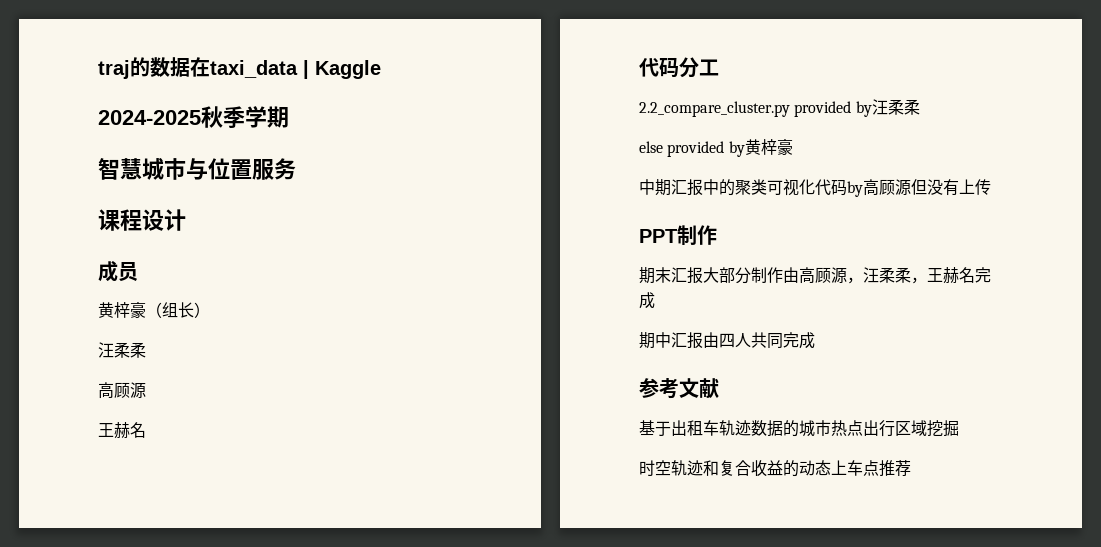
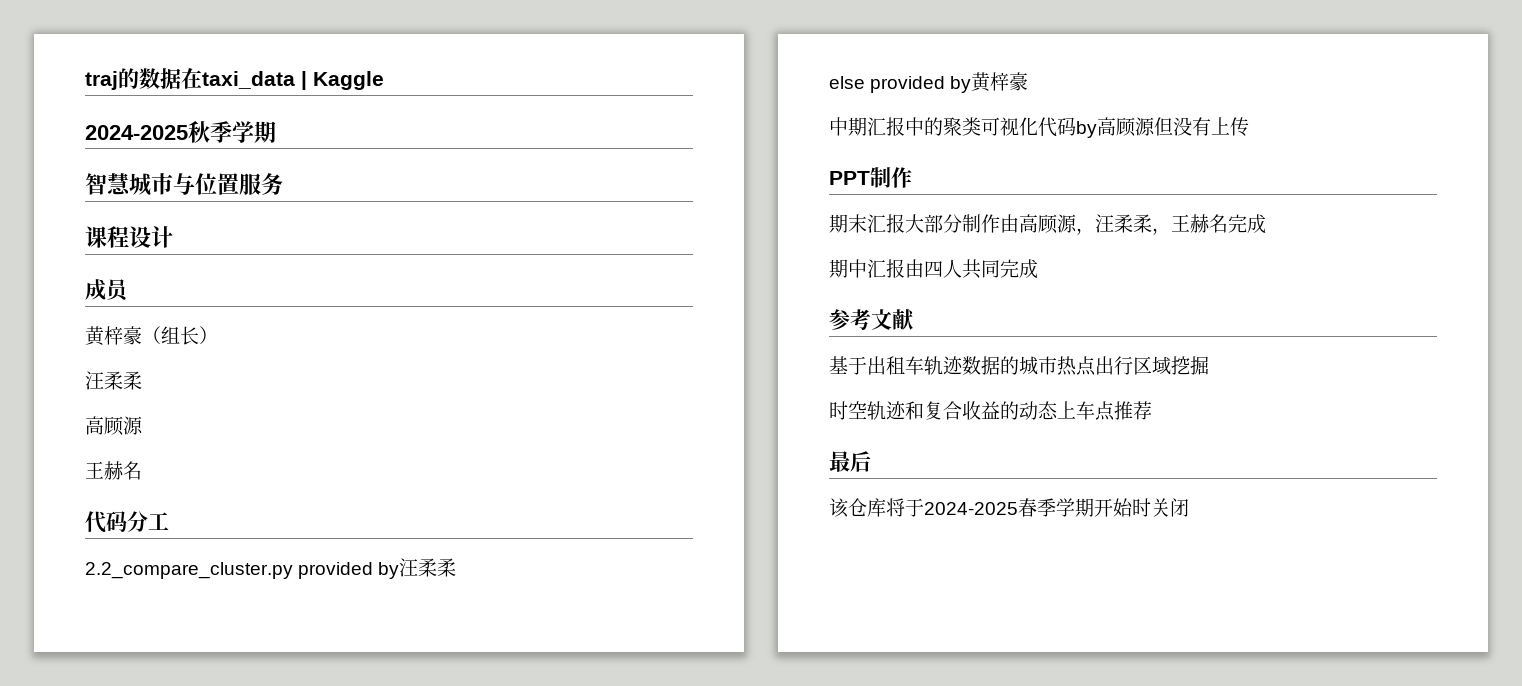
+ 最后
+ 该仓库将于2024-2025春季学期开始时关闭

